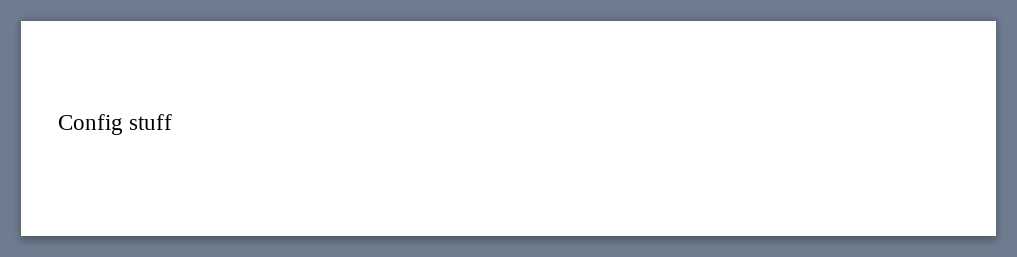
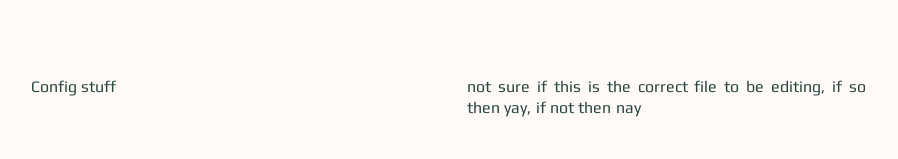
+ not sure if this is the correct file to be editing, if so then yay, if not then nay

